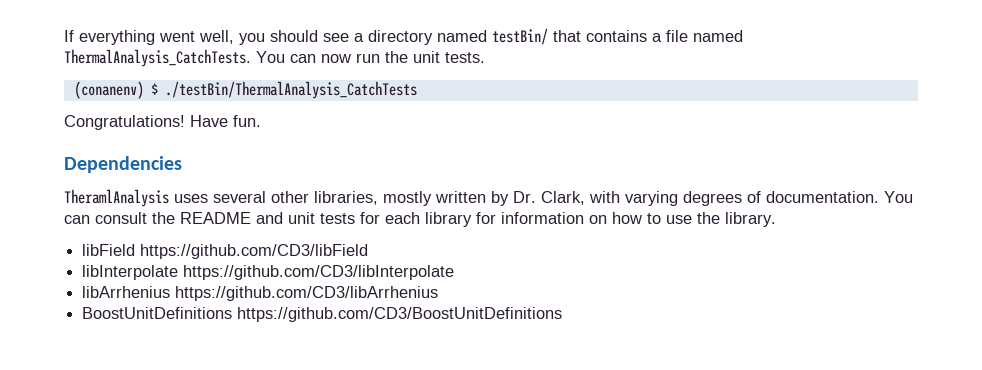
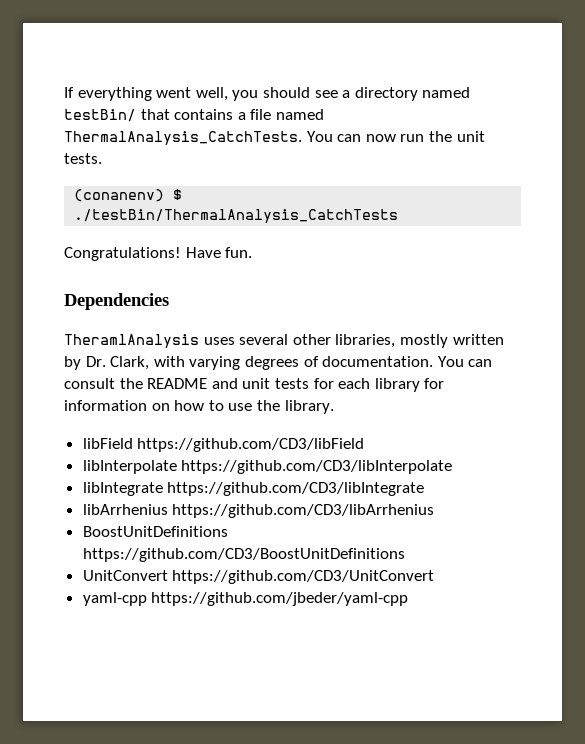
+ libIntegrate https://github.com/CD3/libIntegrate
+ UnitConvert https://github.com/CD3/UnitConvert
+ yaml-cpp https://github.com/jbeder/yaml-cpp

